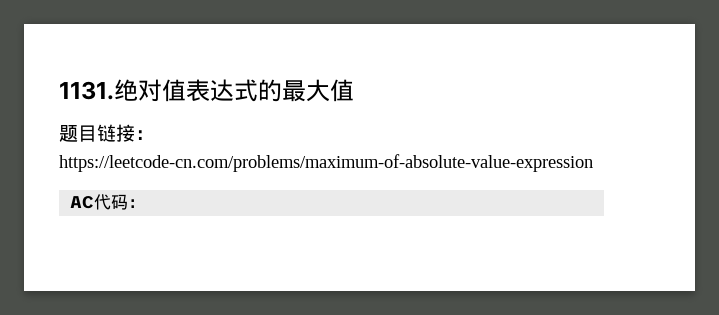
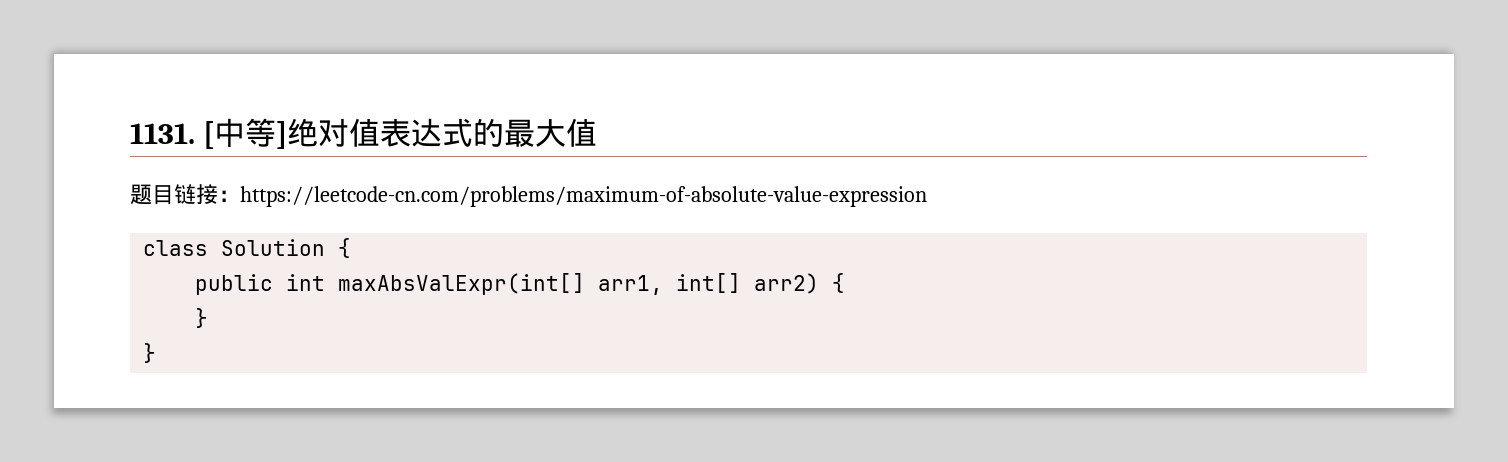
- 绝对值表达式的最大值
+ [中等]绝对值表达式的最大值
- AC代码：
+ class Solution {
+ public int maxAbsValExpr(int[] arr1, int[] arr2) {
+ }
+ }

